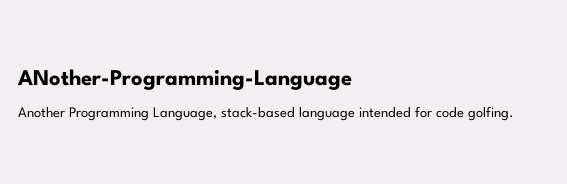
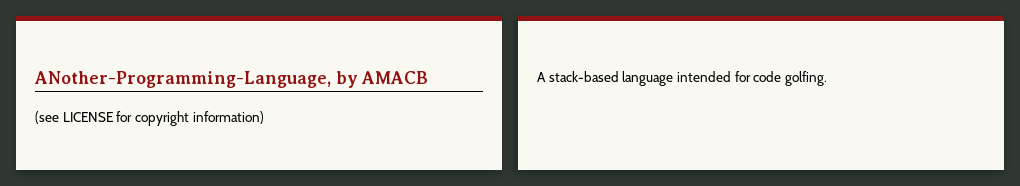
- ANother-Programming-Language
- Another Programming Language, stack-based language intended for code golfing.
+ ANother-Programming-Language, by AMACB
+ (see LICENSE for copyright information)
+ A stack-based language intended for code golfing.

